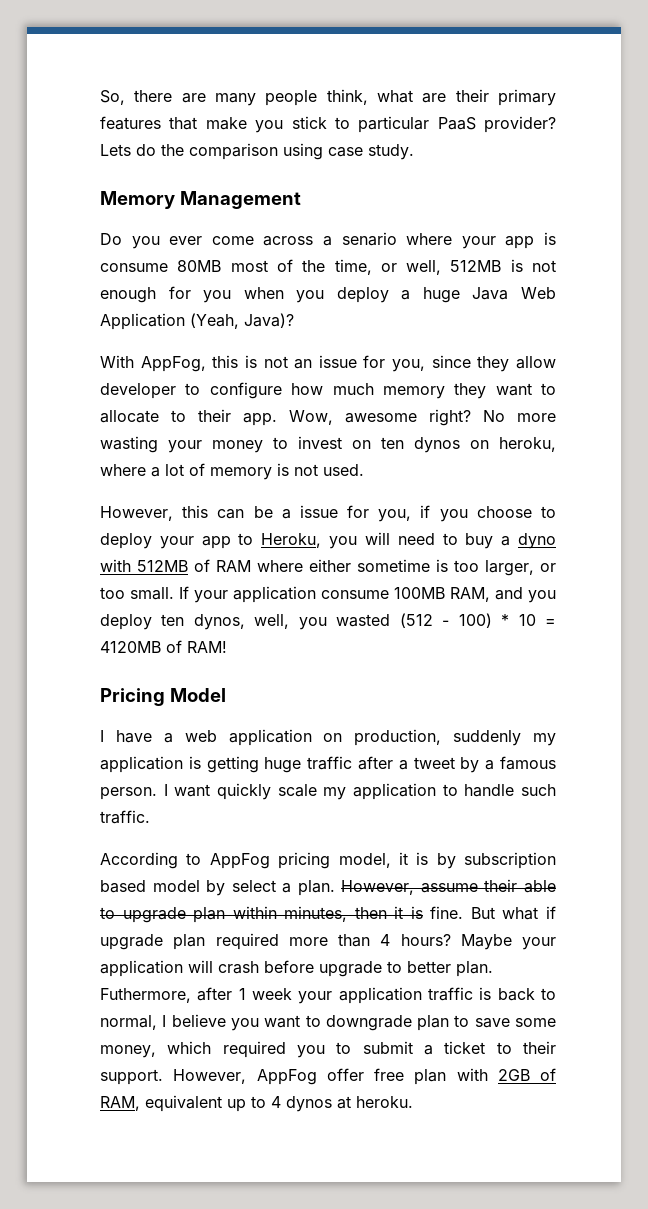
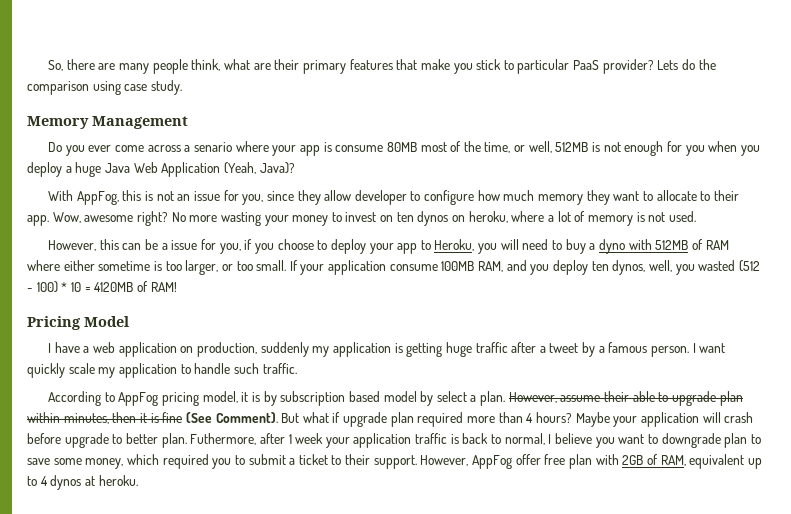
- However, assume their able to upgrade plan within minutes, then it is fine.
+ However, assume their able to upgrade plan within minutes, then it is fine (See Comment).

